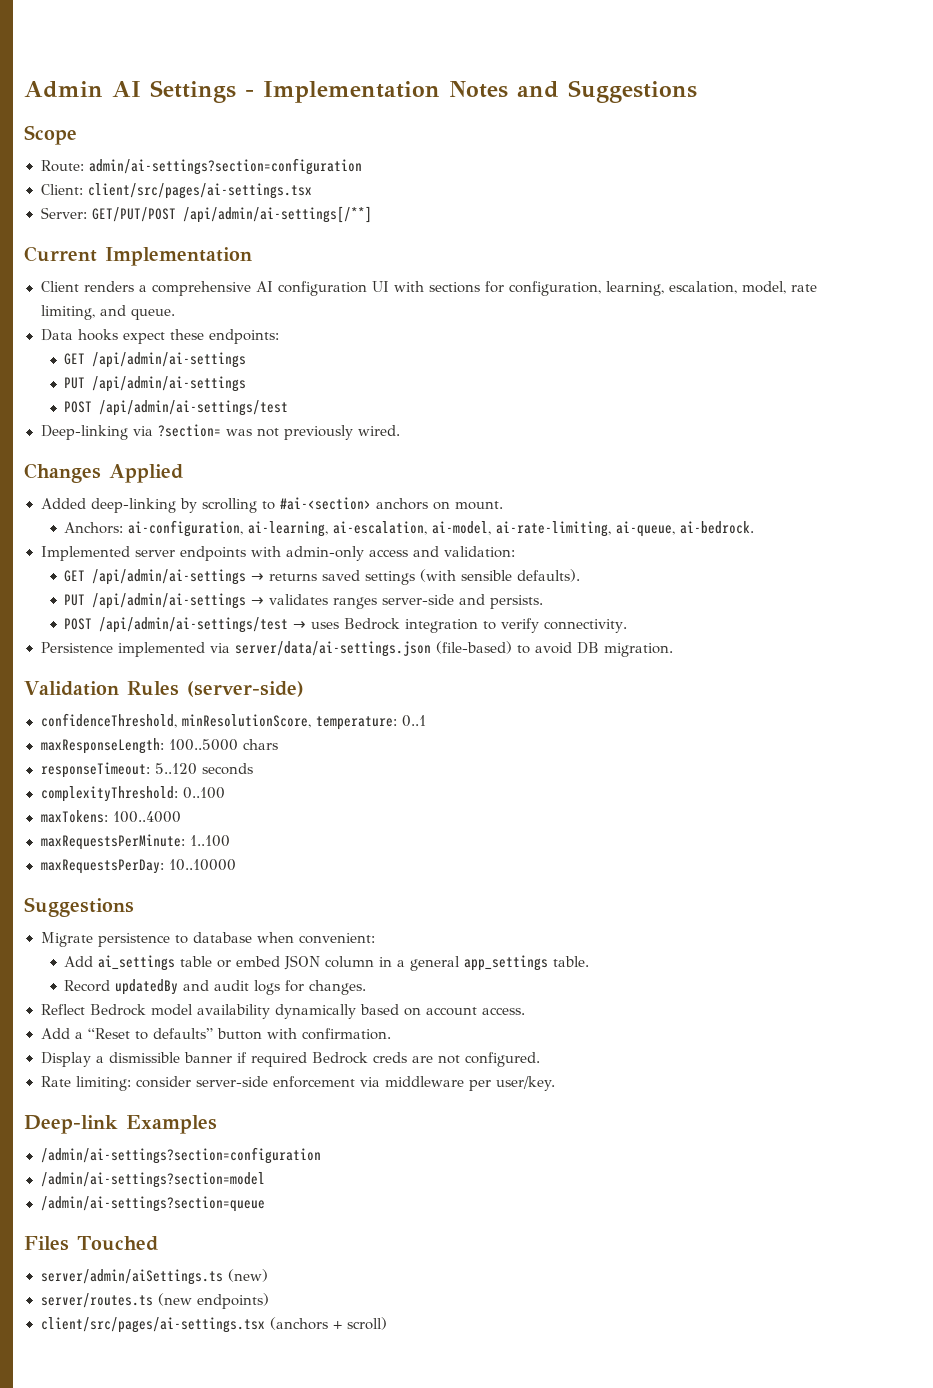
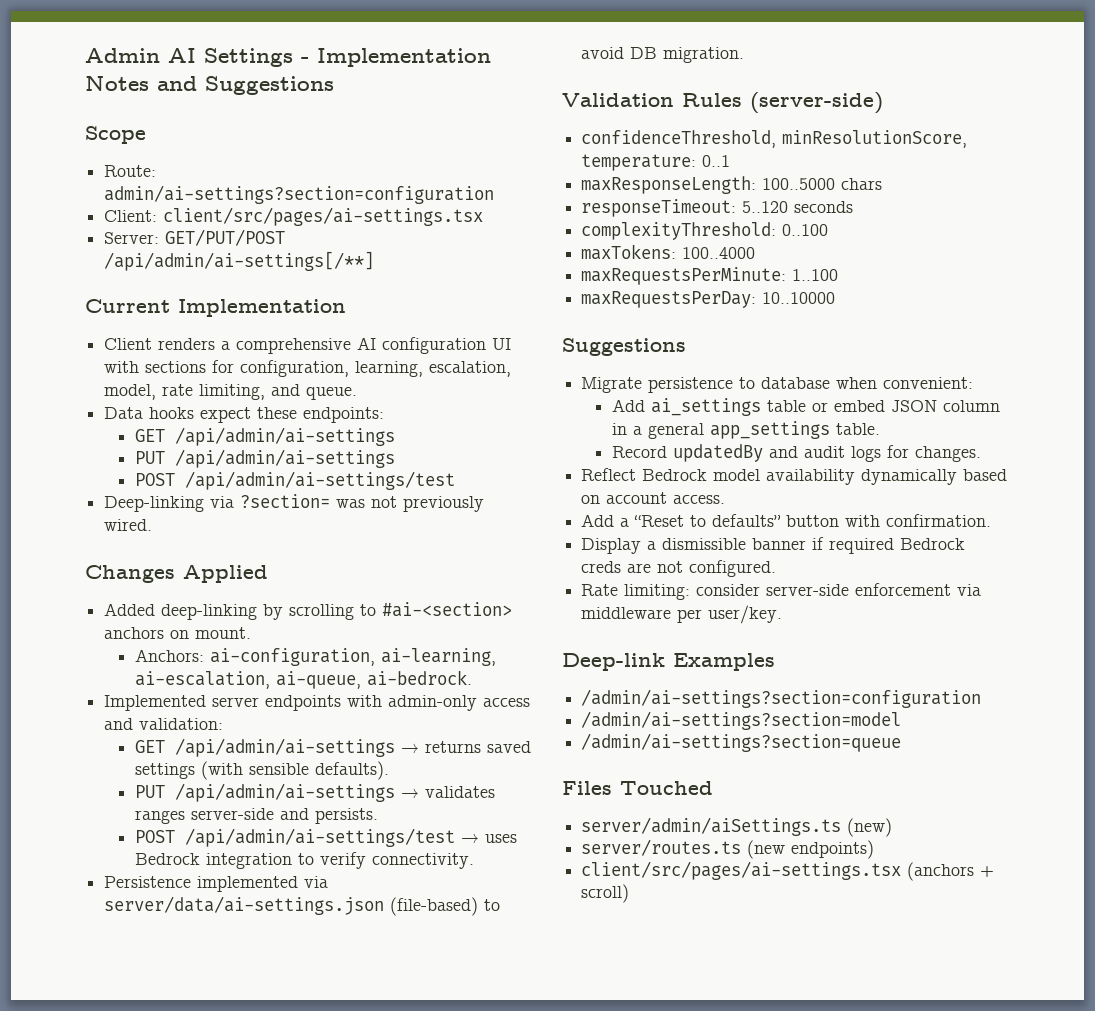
- Anchors: ai-configuration, ai-learning, ai-escalation, ai-model, ai-rate-limiting, ai-queue, ai-bedrock.
+ Anchors: ai-configuration, ai-learning, ai-escalation, ai-queue, ai-bedrock.

